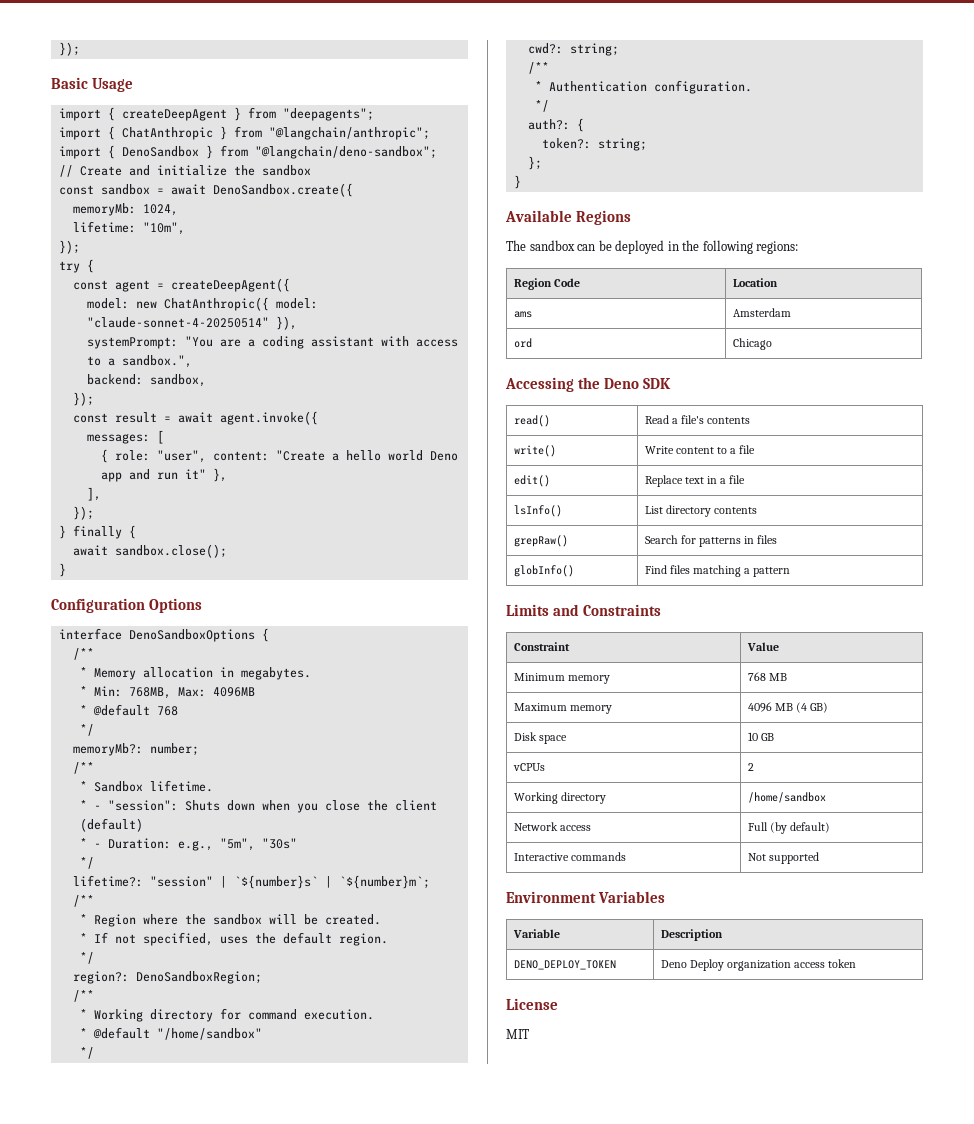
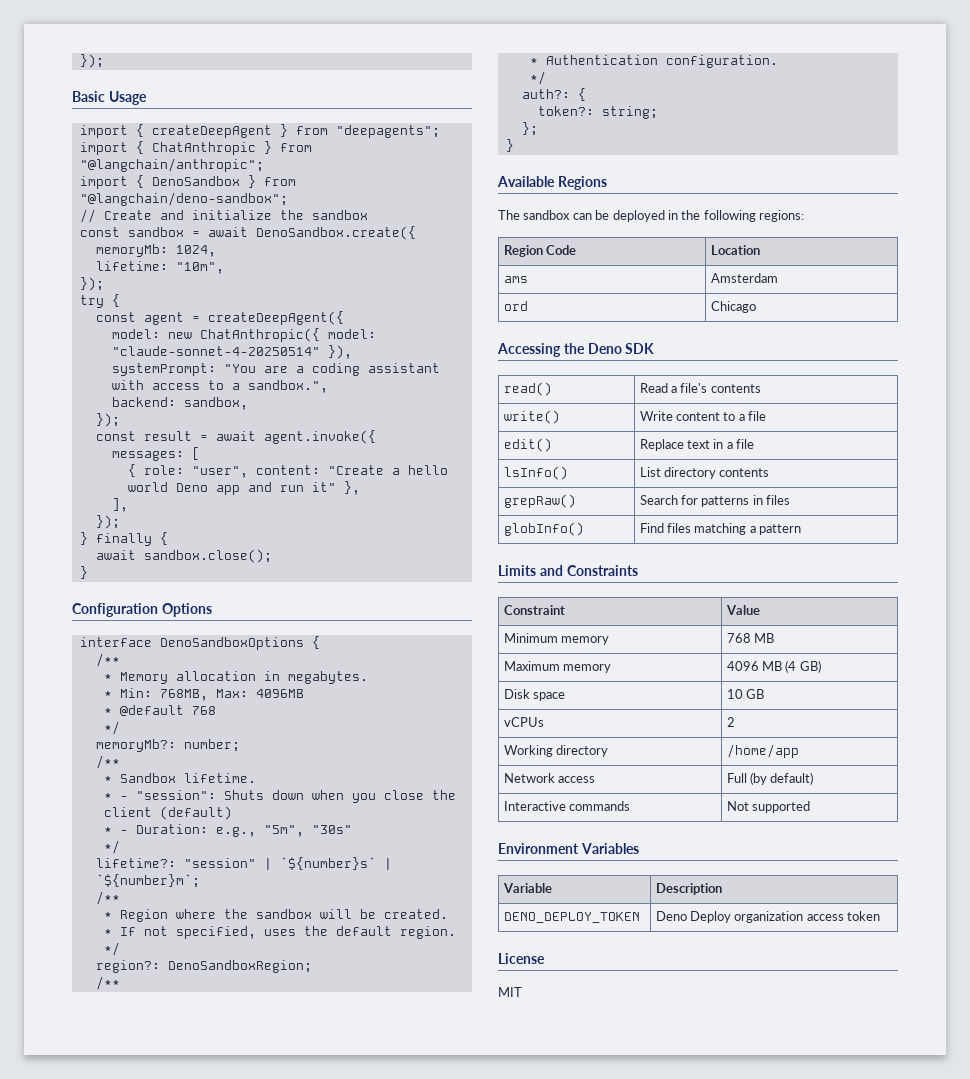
- * Working directory for command execution.
- * @default "/home/sandbox"
- */
- cwd?: string;
- /**
- Working directory | /home/sandbox
+ Working directory | /home/app

